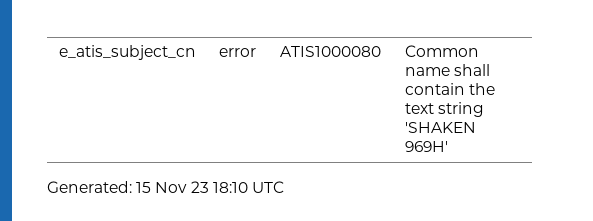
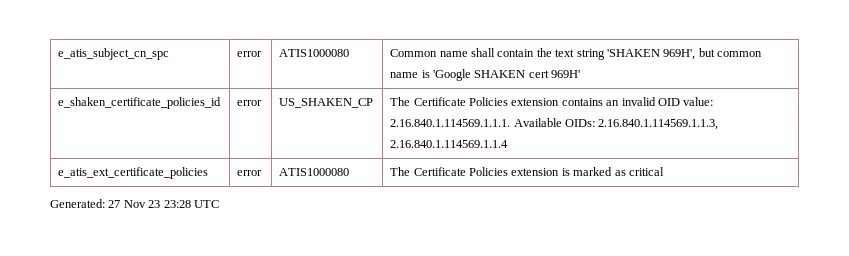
- e_atis_subject_cn | error | ATIS1000080 | Common name shall contain the text string 'SHAKEN 969H'
+ e_atis_subject_cn_spc | error | ATIS1000080 | Common name shall contain the text string 'SHAKEN 969H', but common name is 'Google SHAKEN cert 969H'
+ e_shaken_certificate_policies_id | error | US_SHAKEN_CP | The Certificate Policies extension contains an invalid OID value: 2.16.840.1.114569.1.1.1. Available OIDs: 2.16.840.1.114569.1.1.3, 2.16.840.1.114569.1.1.4
+ e_atis_ext_certificate_policies | error | ATIS1000080 | The Certificate Policies extension is marked as critical
- Generated: 15 Nov 23 18:10 UTC
+ Generated: 27 Nov 23 23:28 UTC

